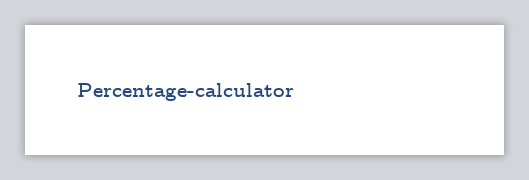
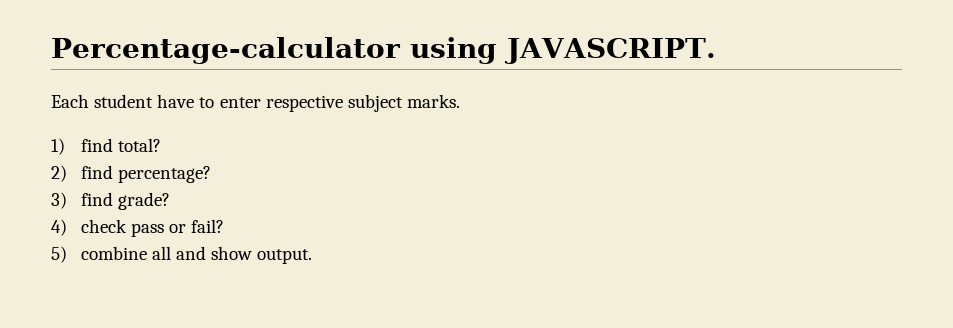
- Percentage-calculator
+ Percentage-calculator using JAVASCRIPT.
+ Each student have to enter respective subject marks.
+ 1) find total?
+ 2) find percentage?
+ 3) find grade?
+ 4) check pass or fail?
+ 5) combine all and show output.

